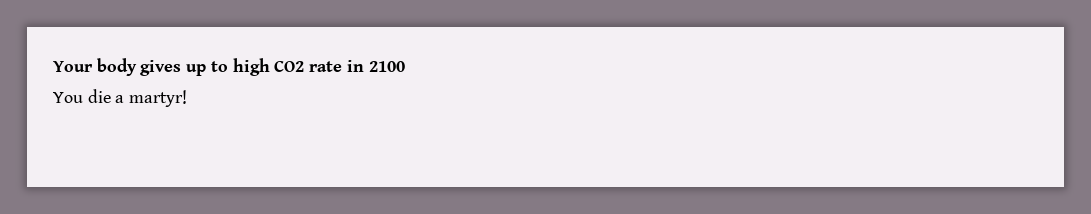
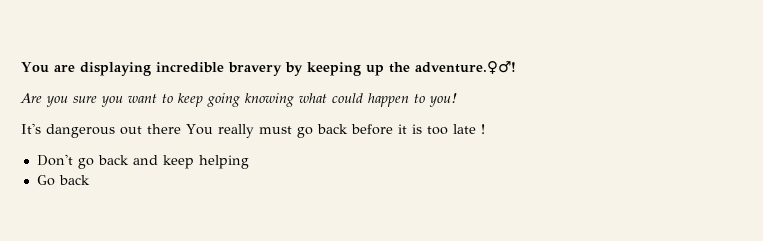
- Your body gives up to high CO2 rate in 2100
- You die a martyr!
+ You are displaying incredible bravery by keeping up the adventure.♀♂!
+ Are you sure you want to keep going knowing what could happen to you!
+ It's dangerous out there You really must go back before it is too late !
+ Don't go back and keep helping
+ Go back

